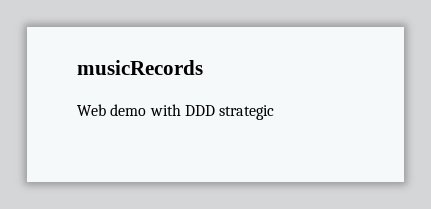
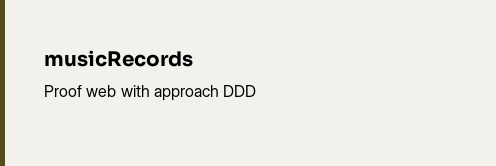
- Web demo with DDD strategic
+ Proof web with approach DDD

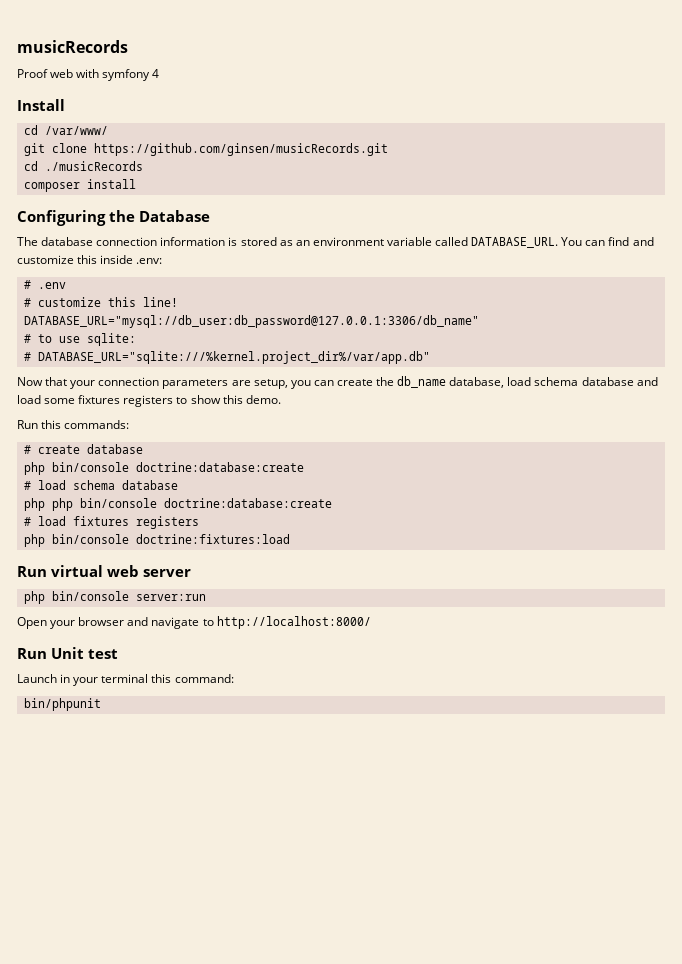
- Proof web with approach DDD
+ Proof web with symfony 4
+ Install
+ cd /var/www/
+ git clone https://github.com/ginsen/musicRecords.git
+ cd ./musicRecords
+ composer install
+ Configuring the Database
+ The database connection information is stored as an environment variable called DATABASE_URL. You can find and customize this inside .env:
+ # .env
+ # customize this line!
+ DATABASE_URL="mysql://db_user:db_password@127.0.0.1:3306/db_name"
+ # to use sqlite:
+ # DATABASE_URL="sqlite:///%kernel.project_dir%/var/app.db"
+ Now that your connection parameters are setup, you can create the db_name database, load schema database and load some fixtures registers to show this demo.
+ Run this commands:
+ # create database
+ php bin/console doctrine:database:create
+ # load schema database
+ php php bin/console doctrine:database:create
+ # load fixtures registers
+ php bin/console doctrine:fixtures:load
+ Run virtual web server
+ php bin/console server:run
+ Open your browser and navigate to http://localhost:8000/
+ Run Unit test
+ Launch in your terminal this command:
+ bin/phpunit

